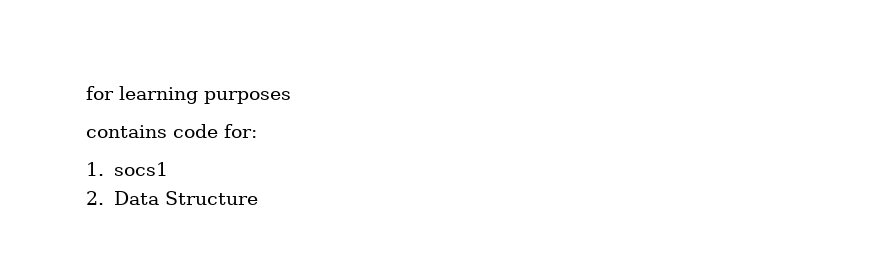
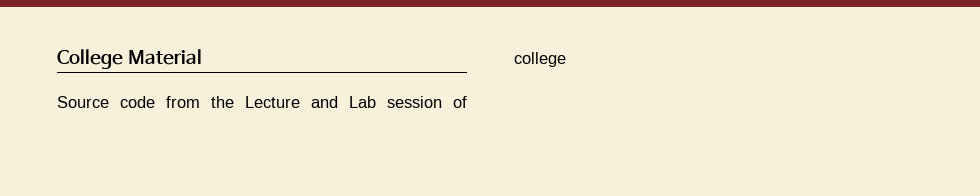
- for learning purposes
- contains code for:
- 1. socs1
- 2. Data Structure
+ College Material
+ Source code from the Lecture and Lab session of college

